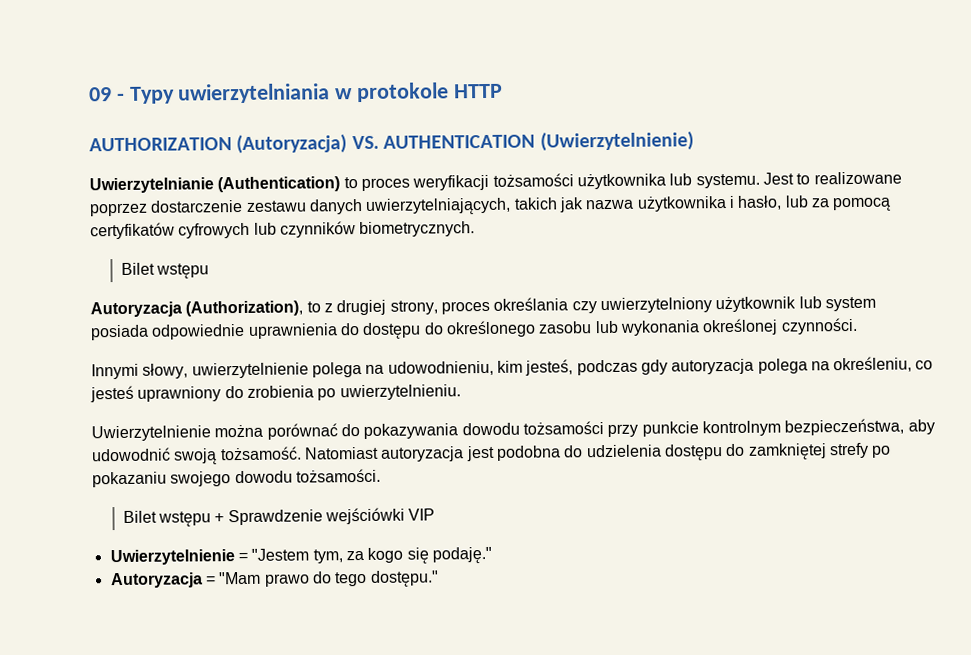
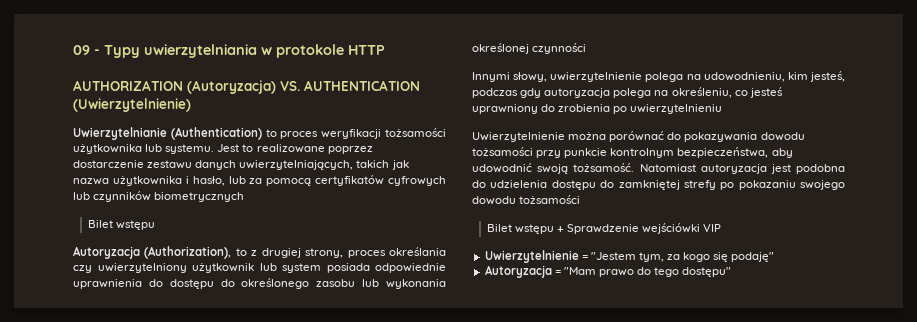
- Jest to realizowane poprzez dostarczenie zestawu danych uwierzytelniających, takich jak nazwa użytkownika i hasło, lub za pomocą certyfikatów cyfrowych lub czynników biometrycznych.
+ Jest to realizowane poprzez dostarczenie zestawu danych uwierzytelniających, takich jak nazwa użytkownika i hasło, lub za pomocą certyfikatów cyfrowych lub czynników biometrycznych
- Autoryzacja (Authorization), to z drugiej strony, proces określania czy uwierzytelniony użytkownik lub system posiada odpowiednie uprawnienia do dostępu do określonego zasobu lub wykonania określonej czynności.
+ Autoryzacja (Authorization), to z drugiej strony, proces określania czy uwierzytelniony użytkownik lub system posiada odpowiednie uprawnienia do dostępu do określonego zasobu lub wykonania określonej czynności
- Innymi słowy, uwierzytelnienie polega na udowodnieniu, kim jesteś, podczas gdy autoryzacja polega na określeniu, co jesteś uprawniony do zrobienia po uwierzytelnieniu.
+ Innymi słowy, uwierzytelnienie polega na udowodnieniu, kim jesteś, podczas gdy autoryzacja polega na określeniu, co jesteś uprawniony do zrobienia po uwierzytelnieniu
- Natomiast autoryzacja jest podobna do udzielenia dostępu do zamkniętej strefy po pokazaniu swojego dowodu tożsamości.
+ Natomiast autoryzacja jest podobna do udzielenia dostępu do zamkniętej strefy po pokazaniu swojego dowodu tożsamości
- Uwierzytelnienie = "Jestem tym, za kogo się podaję."
+ Uwierzytelnienie = "Jestem tym, za kogo się podaję"
- Autoryzacja = "Mam prawo do tego dostępu."
+ Autoryzacja = "Mam prawo do tego dostępu"

